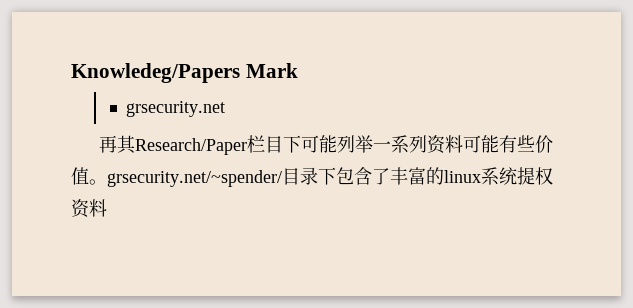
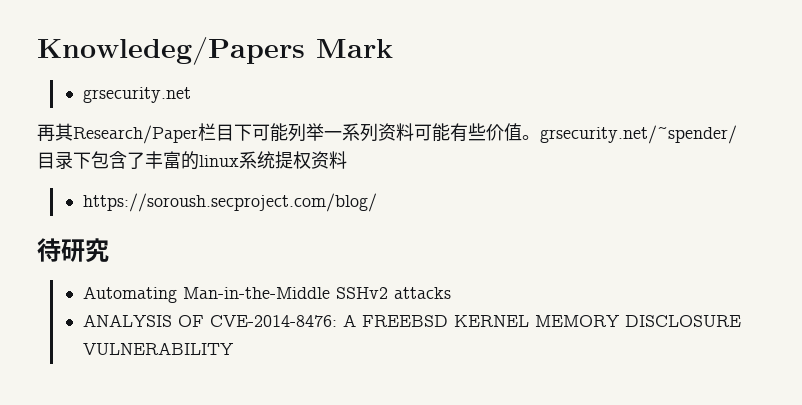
+ https://soroush.secproject.com/blog/
+ 待研究
+ Automating Man-in-the-Middle SSHv2 attacks
+ ANALYSIS OF CVE-2014-8476: A FREEBSD KERNEL MEMORY DISCLOSURE VULNERABILITY

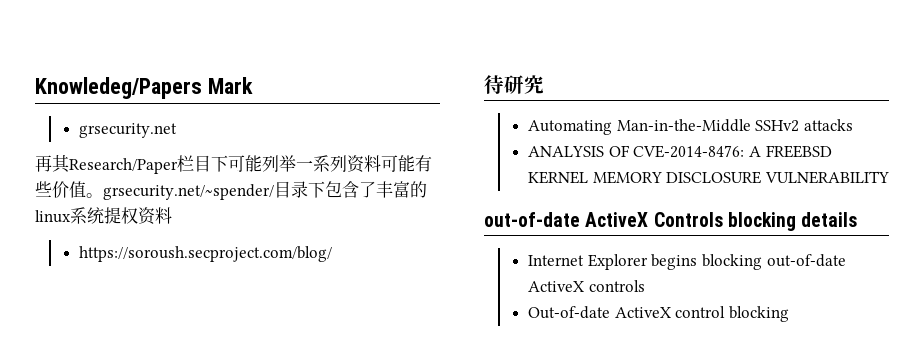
+ out-of-date ActiveX Controls blocking details
+ Internet Explorer begins blocking out-of-date ActiveX controls
+ Out-of-date ActiveX control blocking

